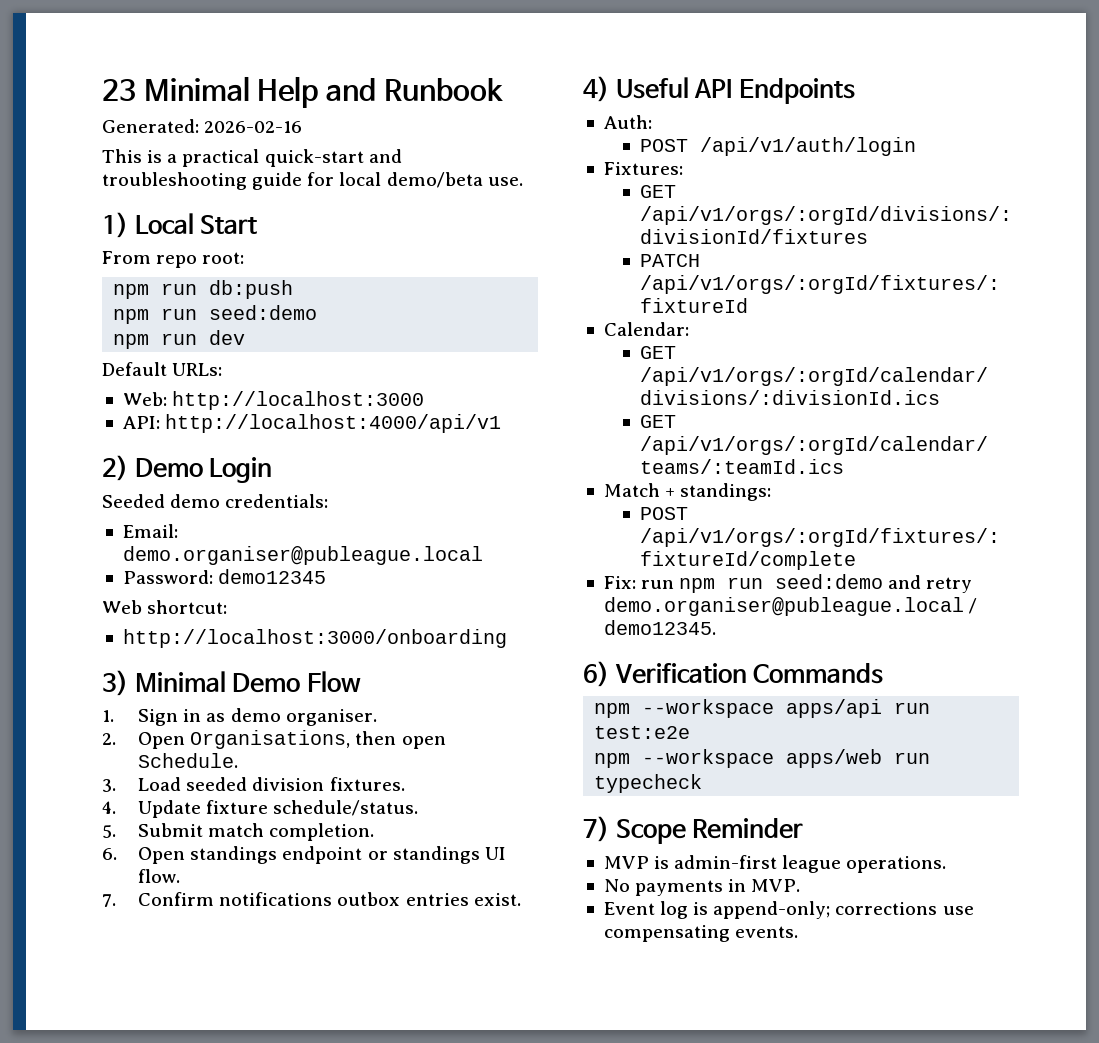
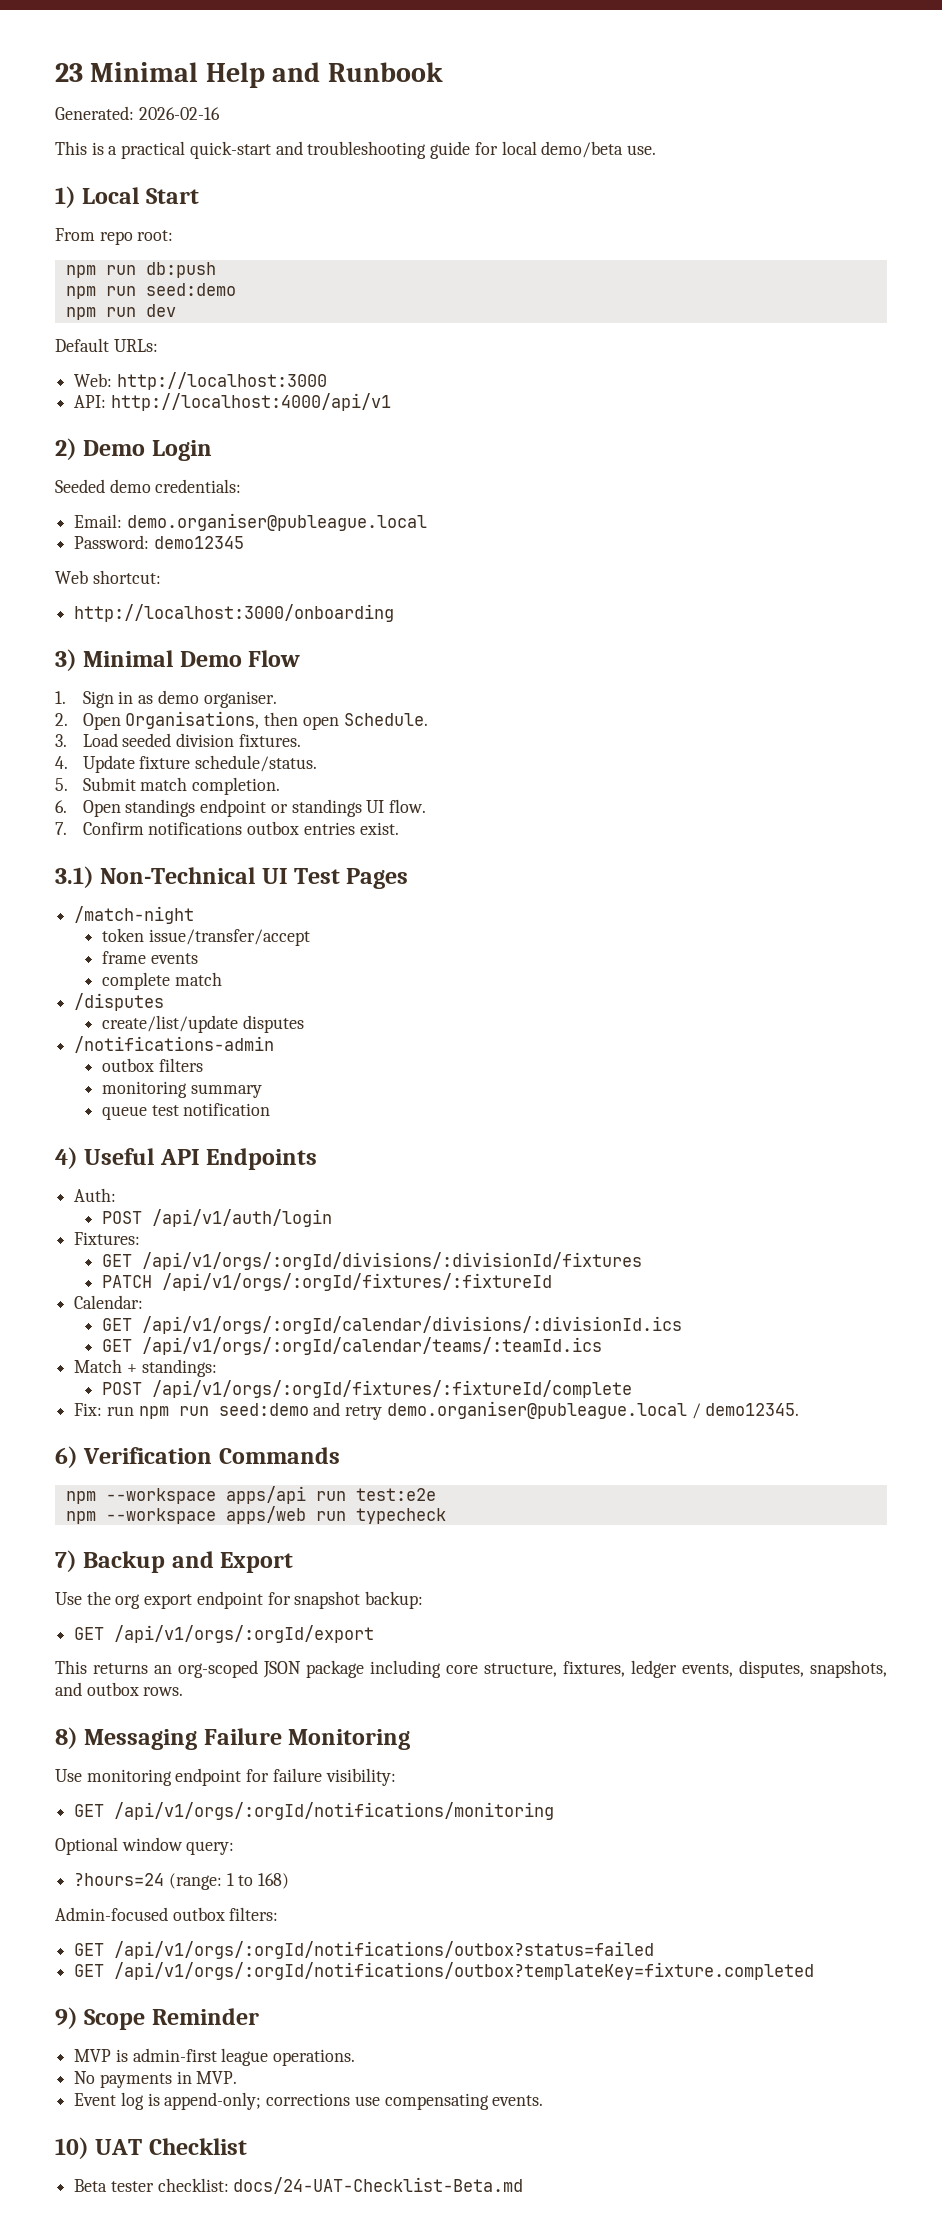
+ 3.1) Non-Technical UI Test Pages
+ /match-night
+ token issue/transfer/accept
+ frame events
+ complete match
+ /disputes
+ create/list/update disputes
+ /notifications-admin
+ outbox filters
+ monitoring summary
+ queue test notification
- 7) Scope Reminder
+ 7) Backup and Export
+ Use the org export endpoint for snapshot backup:
+ GET /api/v1/orgs/:orgId/export
+ This returns an org-scoped JSON package including core structure, fixtures, ledger events, disputes, snapshots, and outbox rows.
+ 8) Messaging Failure Monitoring
+ Use monitoring endpoint for failure visibility:
+ GET /api/v1/orgs/:orgId/notifications/monitoring
+ Optional window query:
+ ?hours=24 (range: 1 to 168)
+ Admin-focused outbox filters:
+ GET /api/v1/orgs/:orgId/notifications/outbox?status=failed
+ GET /api/v1/orgs/:orgId/notifications/outbox?templateKey=fixture.completed
+ 9) Scope Reminder
+ 10) UAT Checklist
+ Beta tester checklist: docs/24-UAT-Checklist-Beta.md

